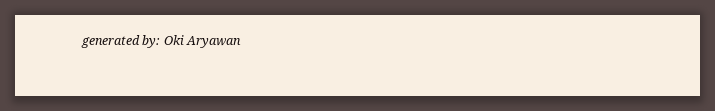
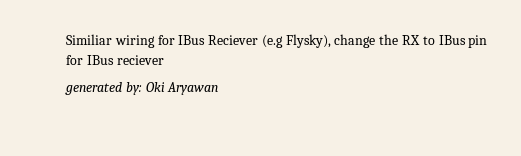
+ Similiar wiring for IBus Reciever (e.g Flysky), change the RX to IBus pin for IBus reciever

